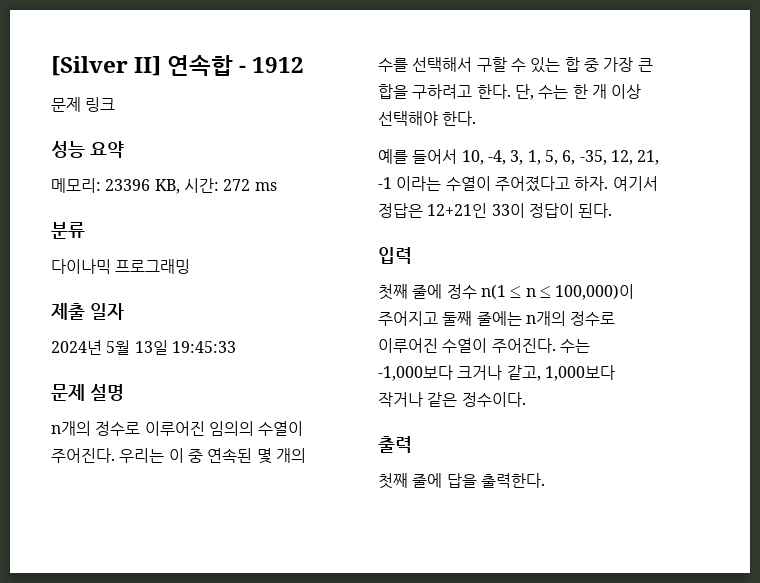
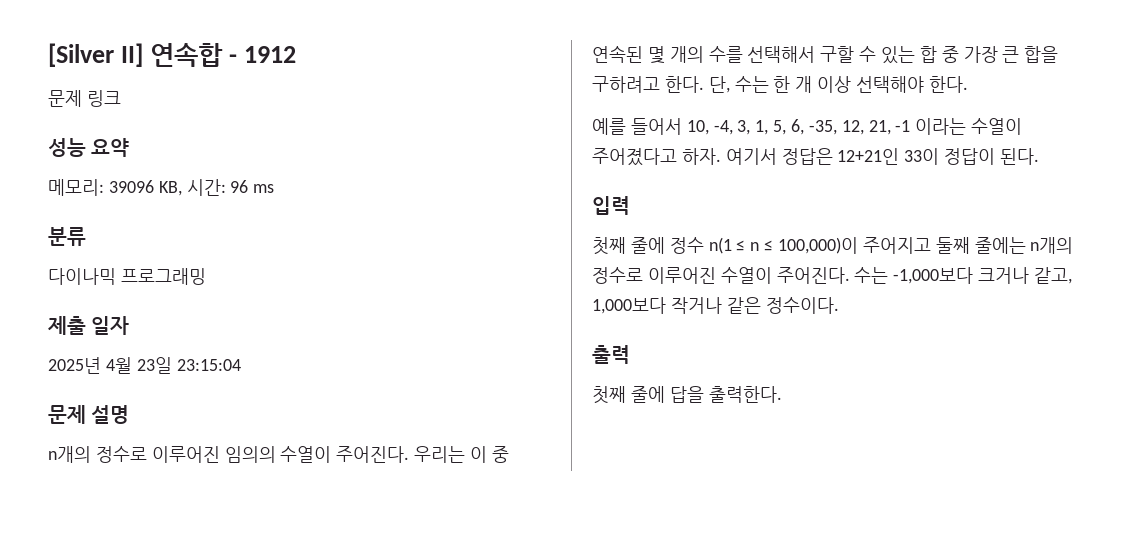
- 메모리: 23396 KB, 시간: 272 ms
+ 메모리: 39096 KB, 시간: 96 ms
- 2024년 5월 13일 19:45:33
+ 2025년 4월 23일 23:15:04

